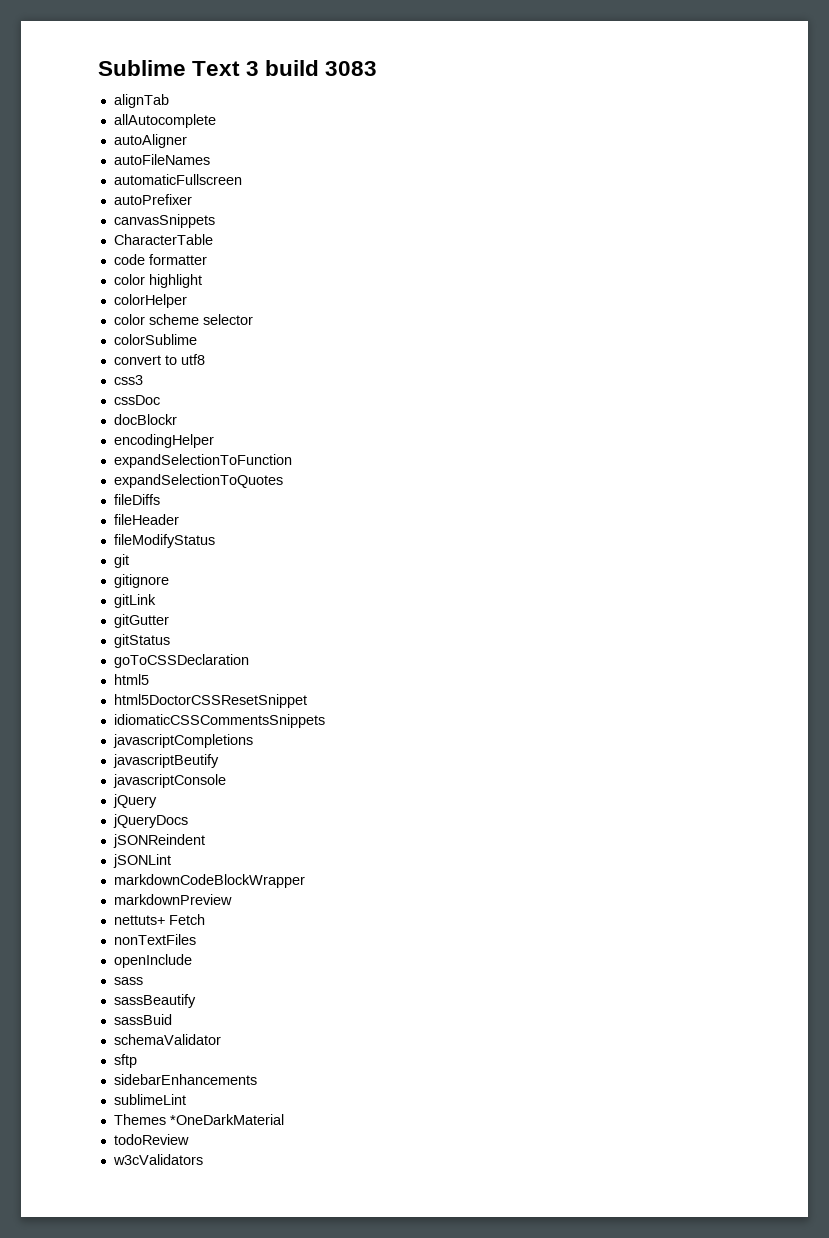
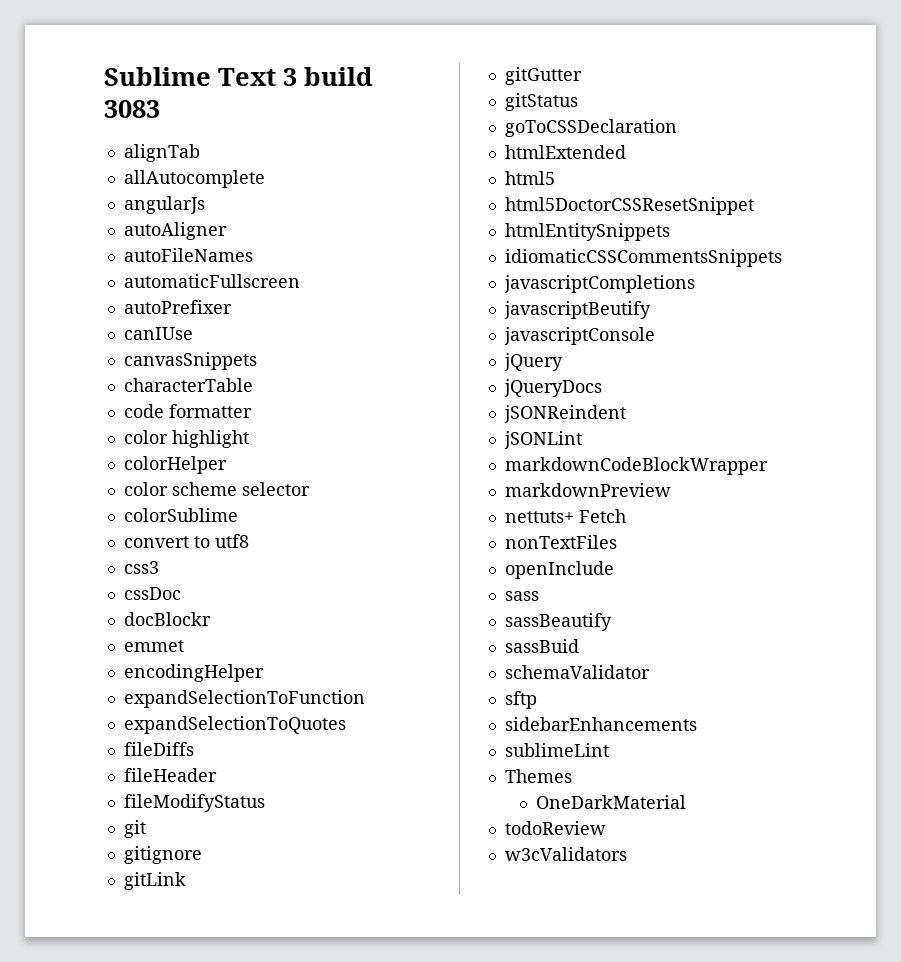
+ angularJs
+ canIUse
- CharacterTable
+ characterTable
+ emmet
+ htmlExtended
+ htmlEntitySnippets
- Themes *OneDarkMaterial
+ Themes
+ OneDarkMaterial

